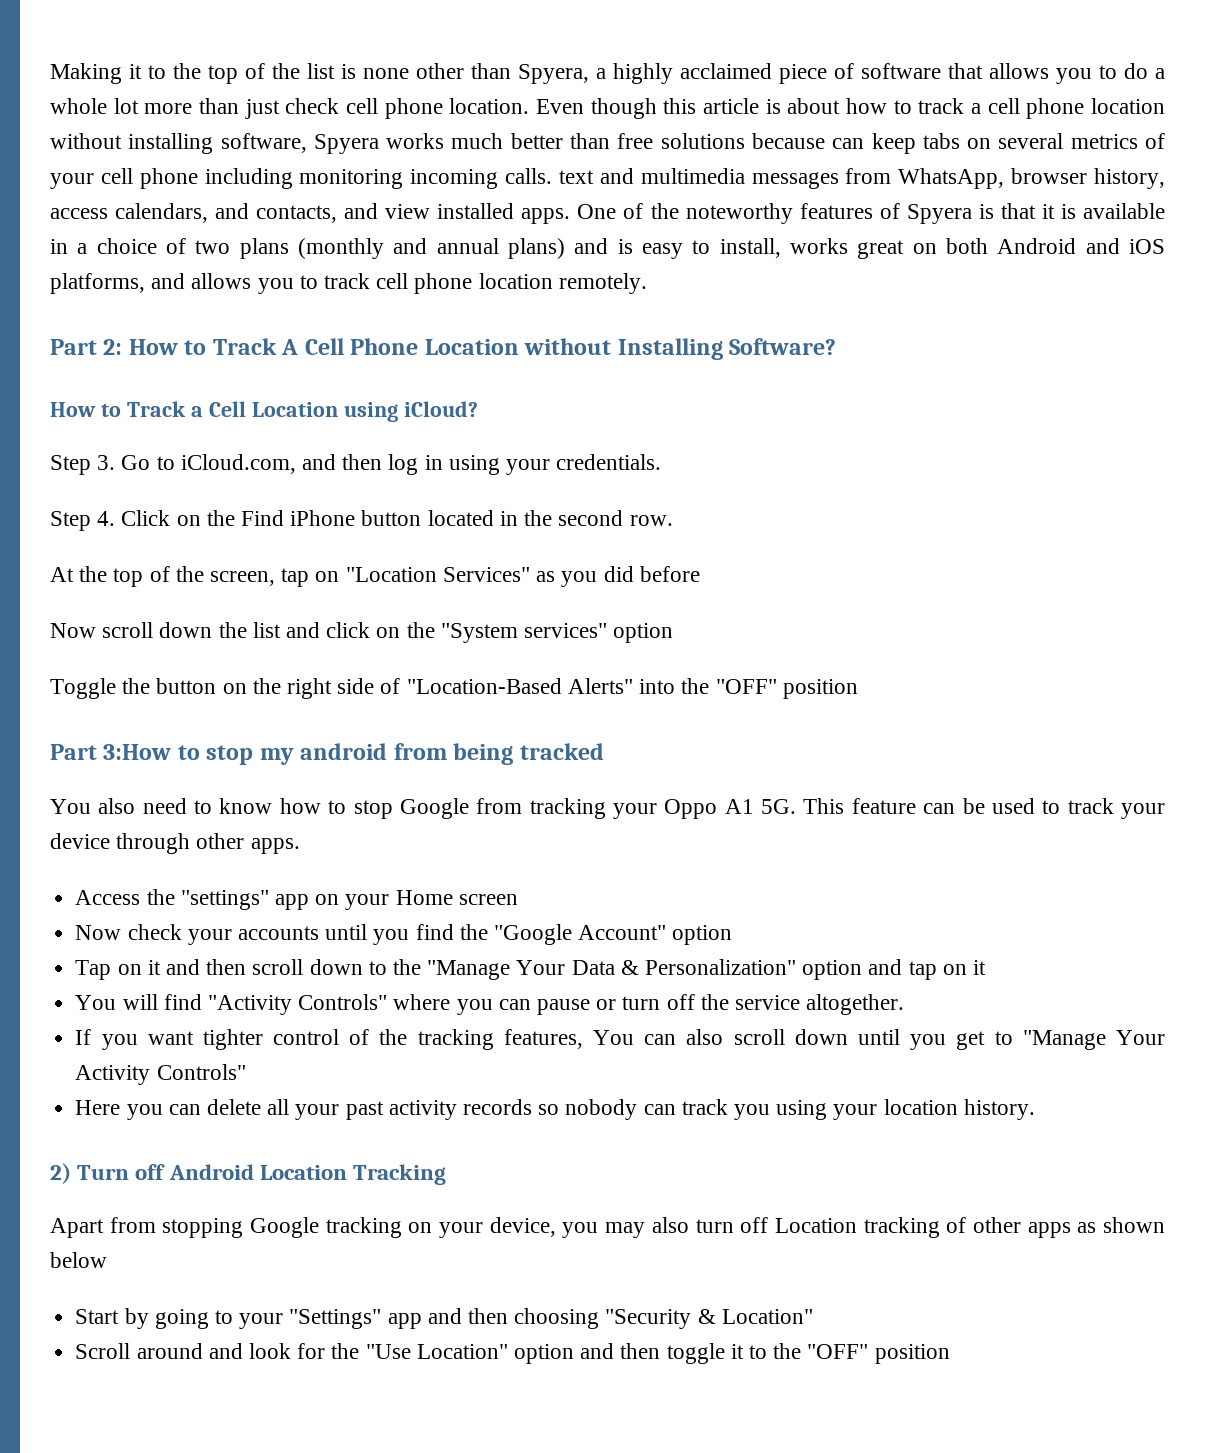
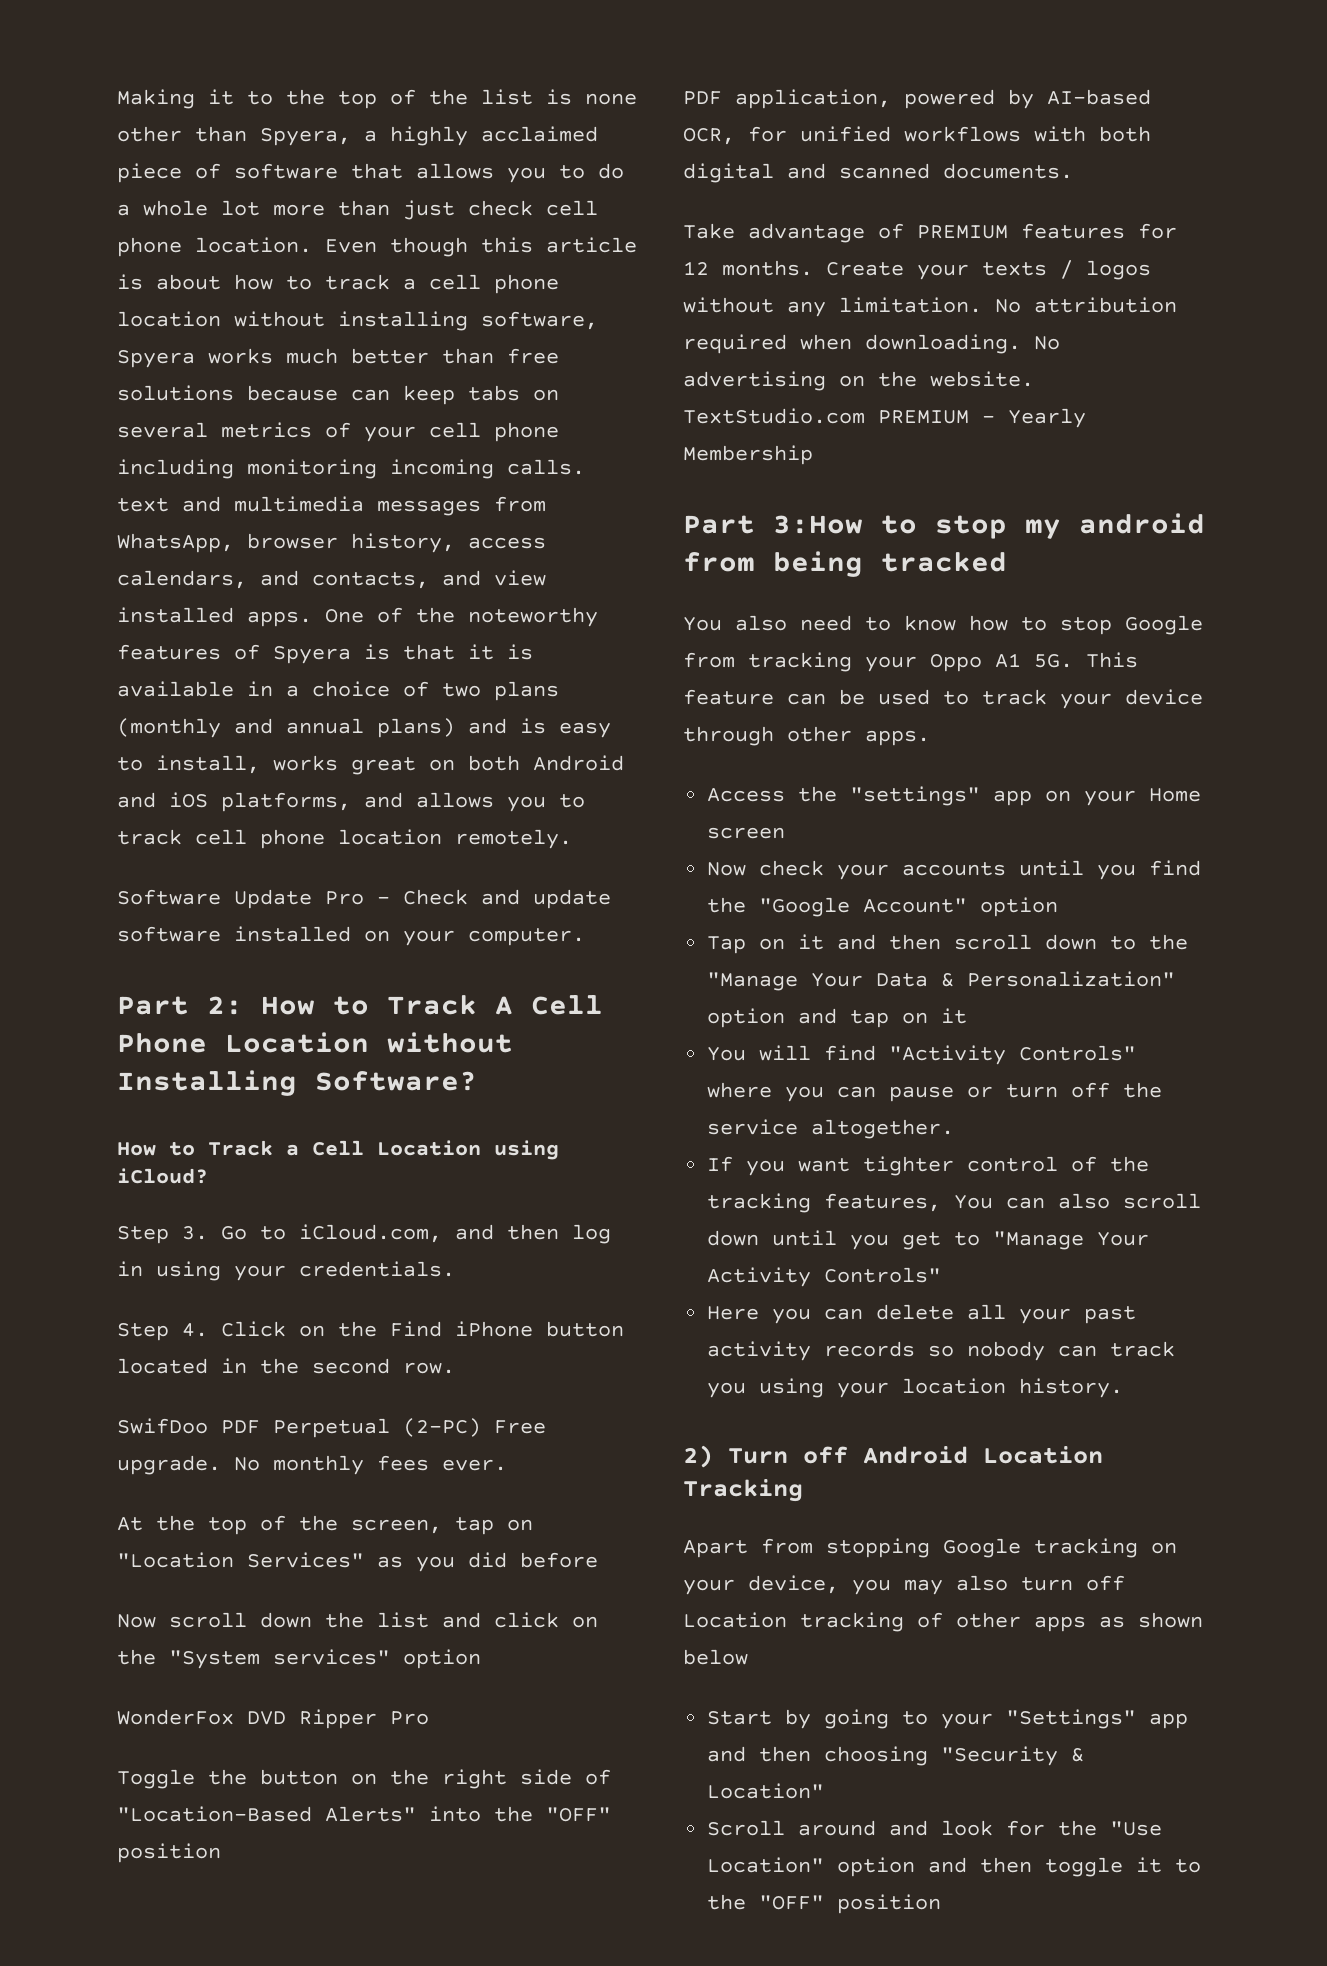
+ Software Update Pro - Check and update software installed on your computer.
+ SwifDoo PDF Perpetual (2-PC) Free upgrade. No monthly fees ever.
+ WonderFox DVD Ripper Pro
+ PDF application, powered by AI-based OCR, for unified workflows with both digital and scanned documents.
+ Take advantage of PREMIUM features for 12 months. Create your texts / logos without any limitation. No attribution required when downloading. No advertising on the website. TextStudio.com PREMIUM - Yearly Membership

